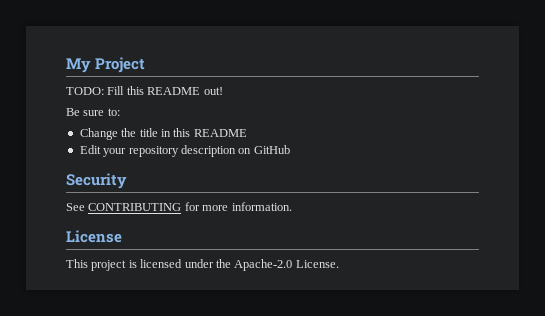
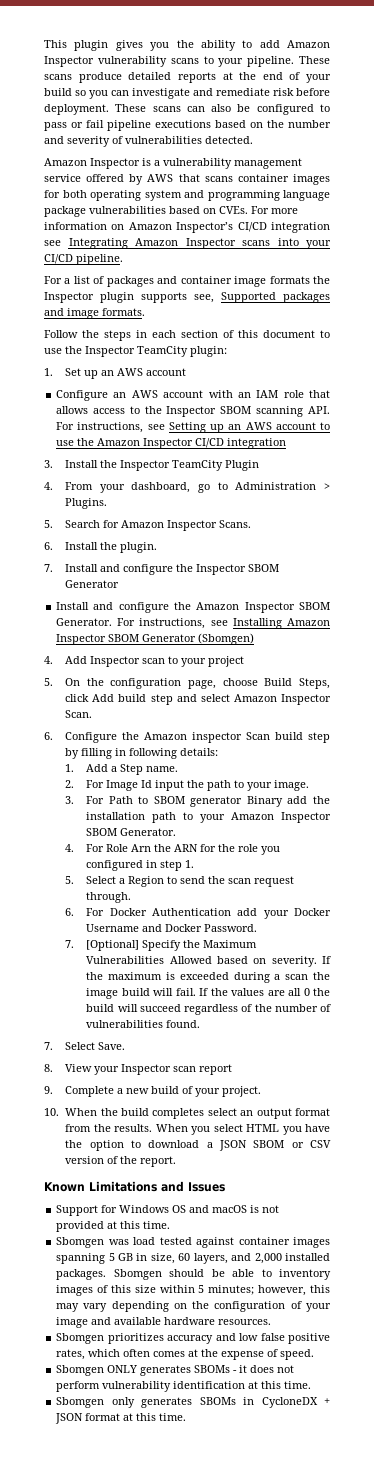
- My Project
- TODO: Fill this README out!
- Be sure to:
- Change the title in this README
- Edit your repository description on GitHub
- Security
- See CONTRIBUTING for more information.
- License
- This project is licensed under the Apache-2.0 License.
+ This plugin gives you the ability to add Amazon Inspector vulnerability scans to your pipeline. These scans produce detailed reports at the end of your build so you can investigate and remediate risk before deployment. These scans can also be configured to pass or fail pipeline executions based on the number and severity of vulnerabilities detected.
+ Amazon Inspector is a vulnerability management service offered by AWS that scans container images for both operating system and programming language package vulnerabilities based on CVEs. For more information on Amazon Inspector’s CI/CD integration see Integrating Amazon Inspector scans into your CI/CD pipeline.
+ For a list of packages and container image formats the Inspector plugin supports see, Supported packages and image formats.
+ Follow the steps in each section of this document to use the Inspector TeamCity plugin:
+ 1. Set up an AWS account
+ Configure an AWS account with an IAM role that allows access to the Inspector SBOM scanning API. For instructions, see Setting up an AWS account to use the Amazon Inspector CI/CD integration
+ 3. Install the Inspector TeamCity Plugin
+ 4. From your dashboard, go to Administration > Plugins.
+ 5. Search for Amazon Inspector Scans.
+ 6. Install the plugin.
+ 7. Install and configure the Inspector SBOM Generator
+ Install and configure the Amazon Inspector SBOM Generator. For instructions, see Installing Amazon Inspector SBOM Generator (Sbomgen)
+ 4. Add Inspector scan to your project
+ 5. On the configuration page, choose Build Steps, click Add build step and select Amazon Inspector Scan.
+ 6. Configure the Amazon inspector Scan build step by filling in following details:
+ 1. Add a Step name.
+ 2. For Image Id input the path to your image.
+ 3. For Path to SBOM generator Binary add the installation path to your Amazon Inspector SBOM Generator.
+ 4. For Role Arn the ARN for the role you configured in step 1.
+ 5. Select a Region to send the scan request through.
+ 6. For Docker Authentication add your Docker Username and Docker Password.
+ 7. [Optional] Specify the Maximum Vulnerabilities Allowed based on severity. If the maximum is exceeded during a scan the image build will fail. If the values are all 0 the build will succeed regardless of the number of vulnerabilities found.
+ 7. Select Save.
+ 8. View your Inspector scan report
+ 9. Complete a new build of your project.
+ 10. When the build completes select an output format from the results. When you select HTML you have the option to download a JSON SBOM or CSV version of the report.
+ Known Limitations and Issues
+ Support for Windows OS and macOS is not provided at this time.
+ Sbomgen was load tested against container images spanning 5 GB in size, 60 layers, and 2,000 installed packages. Sbomgen should be able to inventory images of this size within 5 minutes; however, this may vary depending on the configuration of your image and available hardware resources.
+ Sbomgen prioritizes accuracy and low false positive rates, which often comes at the expense of speed.
+ Sbomgen ONLY generates SBOMs - it does not perform vulnerability identification at this time.
+ Sbomgen only generates SBOMs in CycloneDX + JSON format at this time.

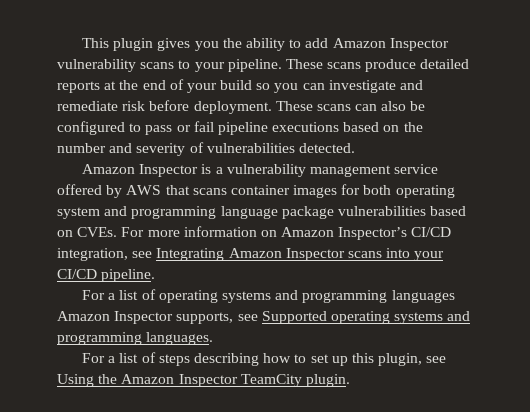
- For more information on Amazon Inspector’s CI/CD integration see Integrating Amazon Inspector scans into your CI/CD pipeline.
+ For more information on Amazon Inspector’s CI/CD integration, see Integrating Amazon Inspector scans into your CI/CD pipeline.
- For a list of packages and container image formats the Inspector plugin supports see, Supported packages and image formats.
- Follow the steps in each section of this document to use the Inspector TeamCity plugin:
- 1. Set up an AWS account
- Configure an AWS account with an IAM role that allows access to the Inspector SBOM scanning API. For instructions, see Setting up an AWS account to use the Amazon Inspector CI/CD integration
- 3. Install the Inspector TeamCity Plugin
- 4. From your dashboard, go to Administration > Plugins.
- 5. Search for Amazon Inspector Scans.
- 6. Install the plugin.
- 7. Install and configure the Inspector SBOM Generator
- Install and configure the Amazon Inspector SBOM Generator. For instructions, see Installing Amazon Inspector SBOM Generator (Sbomgen)
- 4. Add Inspector scan to your project
- 5. On the configuration page, choose Build Steps, click Add build step and select Amazon Inspector Scan.
- 6. Configure the Amazon inspector Scan build step by filling in following details:
- 1. Add a Step name.
- 2. For Image Id input the path to your image.
- 3. For Path to SBOM generator Binary add the installation path to your Amazon Inspector SBOM Generator.
- 4. For Role Arn the ARN for the role you configured in step 1.
- 5. Select a Region to send the scan request through.
- 6. For Docker Authentication add your Docker Username and Docker Password.
- 7. [Optional] Specify the Maximum Vulnerabilities Allowed based on severity. If the maximum is exceeded during a scan the image build will fail. If the values are all 0 the build will succeed regardless of the number of vulnerabilities found.
- 7. Select Save.
- 8. View your Inspector scan report
- 9. Complete a new build of your project.
- 10. When the build completes select an output format from the results. When you select HTML you have the option to download a JSON SBOM or CSV version of the report.
- Known Limitations and Issues
- Support for Windows OS and macOS is not provided at this time.
- Sbomgen was load tested against container images spanning 5 GB in size, 60 layers, and 2,000 installed packages. Sbomgen should be able to inventory images of this size within 5 minutes; however, this may vary depending on the configuration of your image and available hardware resources.
- Sbomgen prioritizes accuracy and low false positive rates, which often comes at the expense of speed.
- Sbomgen ONLY generates SBOMs - it does not perform vulnerability identification at this time.
- Sbomgen only generates SBOMs in CycloneDX + JSON format at this time.
+ For a list of operating systems and programming languages Amazon Inspector supports, see Supported operating systems and programming languages.
+ For a list of steps describing how to set up this plugin, see Using the Amazon Inspector TeamCity plugin.

